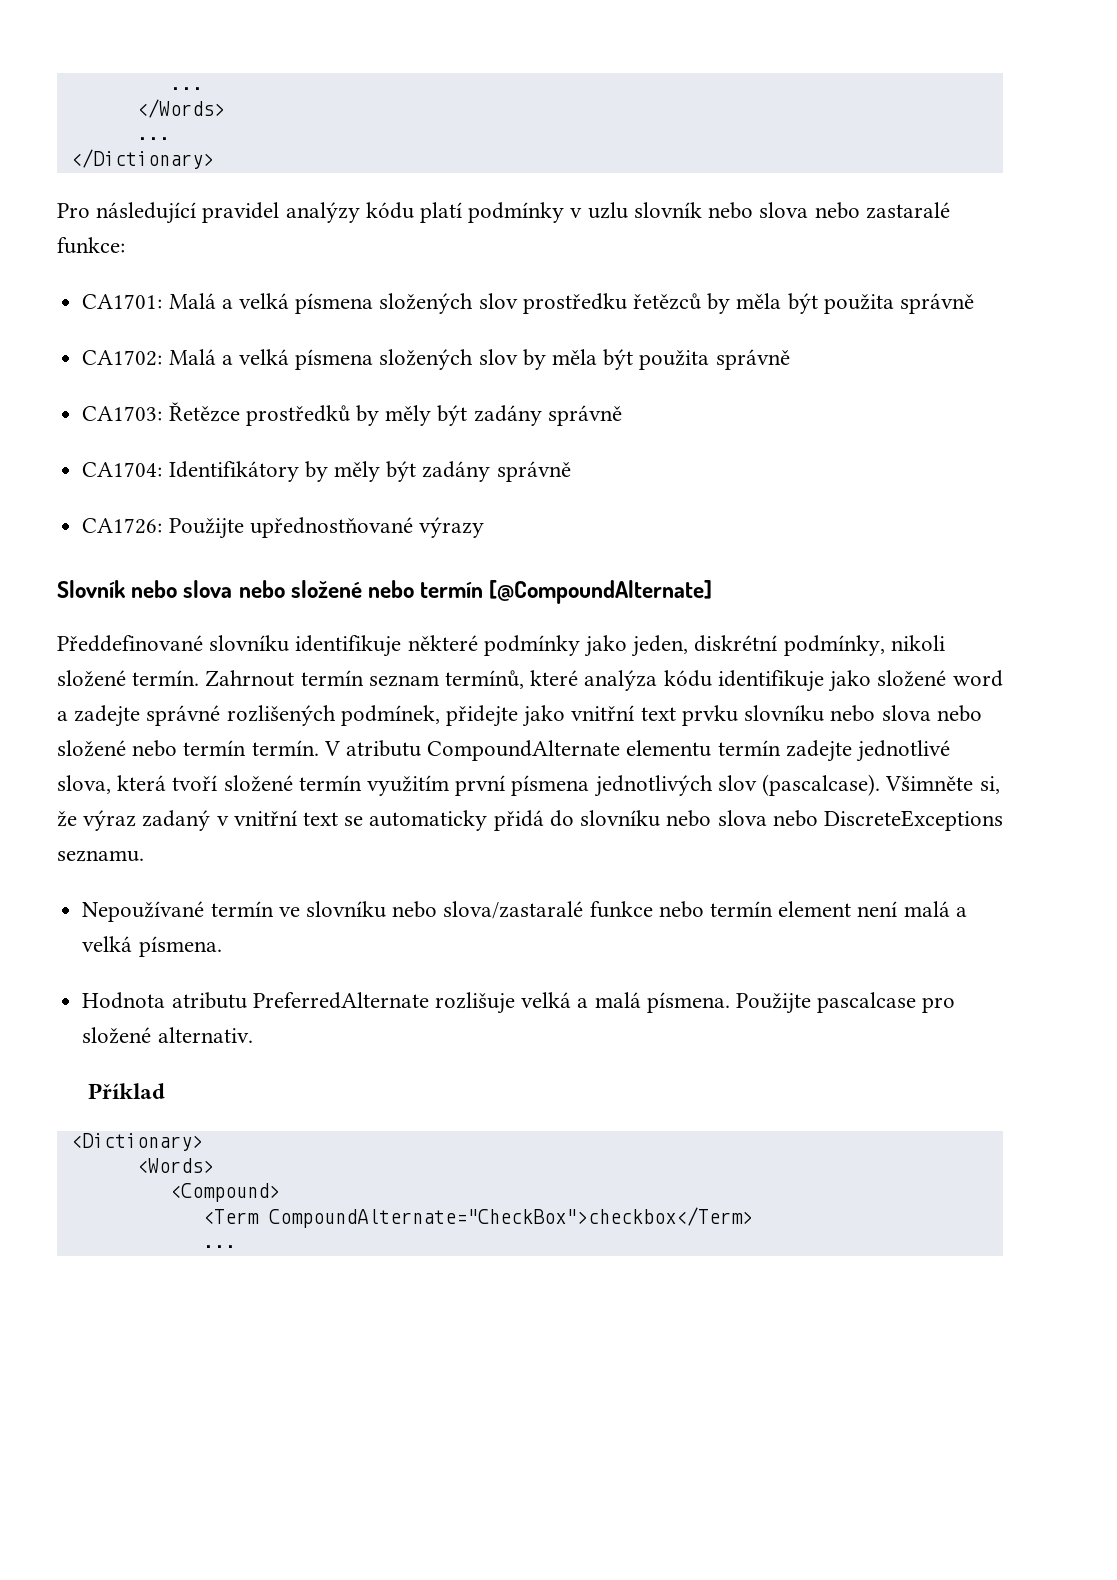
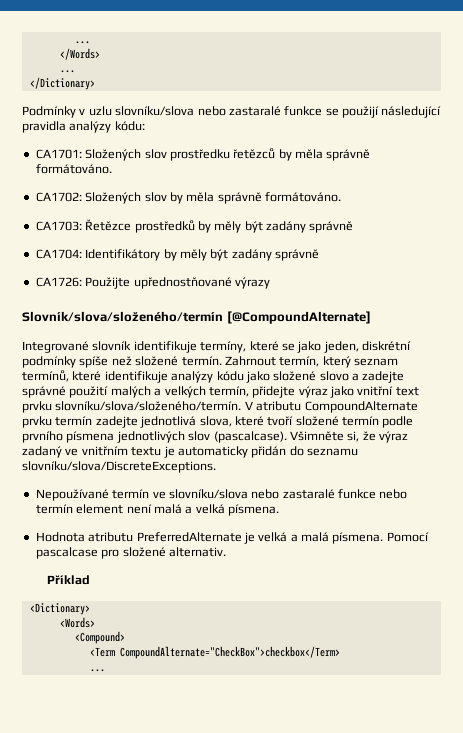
- Pro následující pravidel analýzy kódu platí podmínky v uzlu slovník nebo slova nebo zastaralé funkce:
- CA1701: Malá a velká písmena složených slov prostředku řetězců by měla být použita správně
+ Podmínky v uzlu slovníku/slova nebo zastaralé funkce se použijí následující pravidla analýzy kódu:
+ CA1701: Složených slov prostředku řetězců by měla správně formátováno.
- CA1702: Malá a velká písmena složených slov by měla být použita správně
+ CA1702: Složených slov by měla správně formátováno.
- Slovník nebo slova nebo složené nebo termín [@CompoundAlternate]
- Předdefinované slovníku identifikuje některé podmínky jako jeden, diskrétní podmínky, nikoli složené termín.
+ Slovník/slova/složeného/termín [@CompoundAlternate]
+ Integrované slovník identifikuje termíny, které se jako jeden, diskrétní podmínky spíše než složené termín.
- Zahrnout termín seznam termínů, které analýza kódu identifikuje jako složené word a zadejte správné rozlišených podmínek, přidejte jako vnitřní text prvku slovníku nebo slova nebo složené nebo termín termín.
+ Zahrnout termín, který seznam termínů, které identifikuje analýzy kódu jako složené slovo a zadejte správné použití malých a velkých termín, přidejte výraz jako vnitřní text prvku slovníku/slova/složeného/termín.
- V atributu CompoundAlternate elementu termín zadejte jednotlivé slova, která tvoří složené termín využitím první písmena jednotlivých slov (pascalcase).
+ V atributu CompoundAlternate prvku termín zadejte jednotlivá slova, které tvoří složené termín podle prvního písmena jednotlivých slov (pascalcase).
- Všimněte si, že výraz zadaný v vnitřní text se automaticky přidá do slovníku nebo slova nebo DiscreteExceptions seznamu.
+ Všimněte si, že výraz zadaný ve vnitřním textu je automaticky přidán do seznamu slovníku/slova/DiscreteExceptions.
- Nepoužívané termín ve slovníku nebo slova/zastaralé funkce nebo termín element není malá a velká písmena.
+ Nepoužívané termín ve slovníku/slova nebo zastaralé funkce nebo termín element není malá a velká písmena.
- Hodnota atributu PreferredAlternate rozlišuje velká a malá písmena.
+ Hodnota atributu PreferredAlternate je velká a malá písmena.
- Použijte pascalcase pro složené alternativ.
+ Pomocí pascalcase pro složené alternativ.

